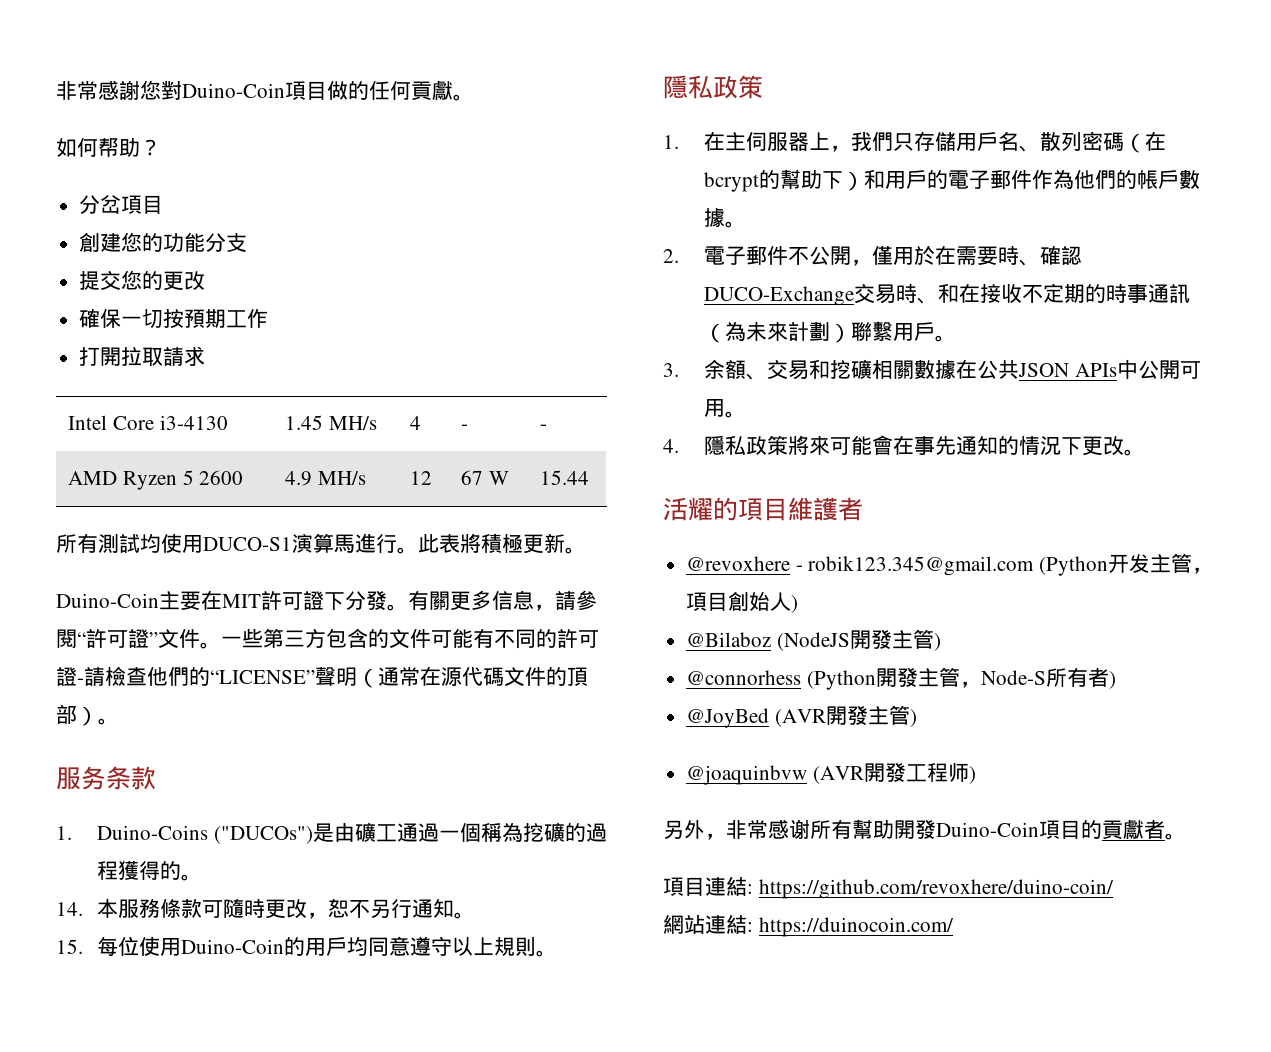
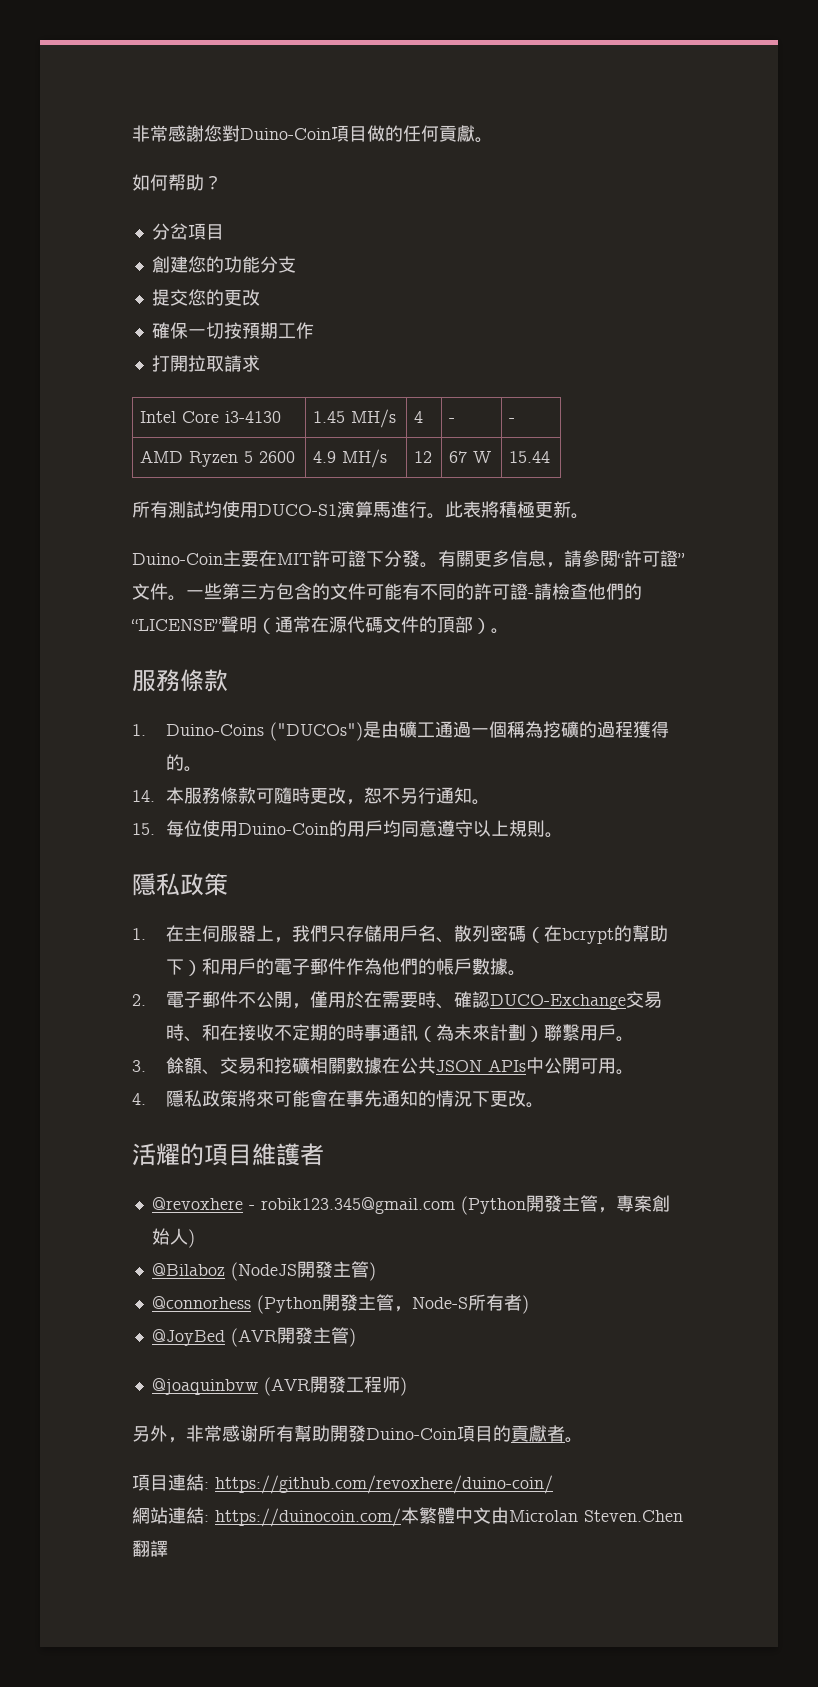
  一些第三方包含的文件可能有不同的許可證-請檢查他們的“LICENSE”聲明（通常在源代碼文件的頂部）。
- 服务条款
+ 服務條款
- 3.余額、交易和挖礦相關數據在公共JSON APIs中公開可用。
+ 3.餘額、交易和挖礦相關數據在公共JSON APIs中公開可用。
- @revoxhere - robik123.345@gmail.com (Python开发主管，項目創始人)
+ @revoxhere - robik123.345@gmail.com (Python開發主管，專案創始人)
- 網站連結: https://duinocoin.com/
+ 網站連結: https://duinocoin.com/本繁體中文由Microlan Steven.Chen翻譯

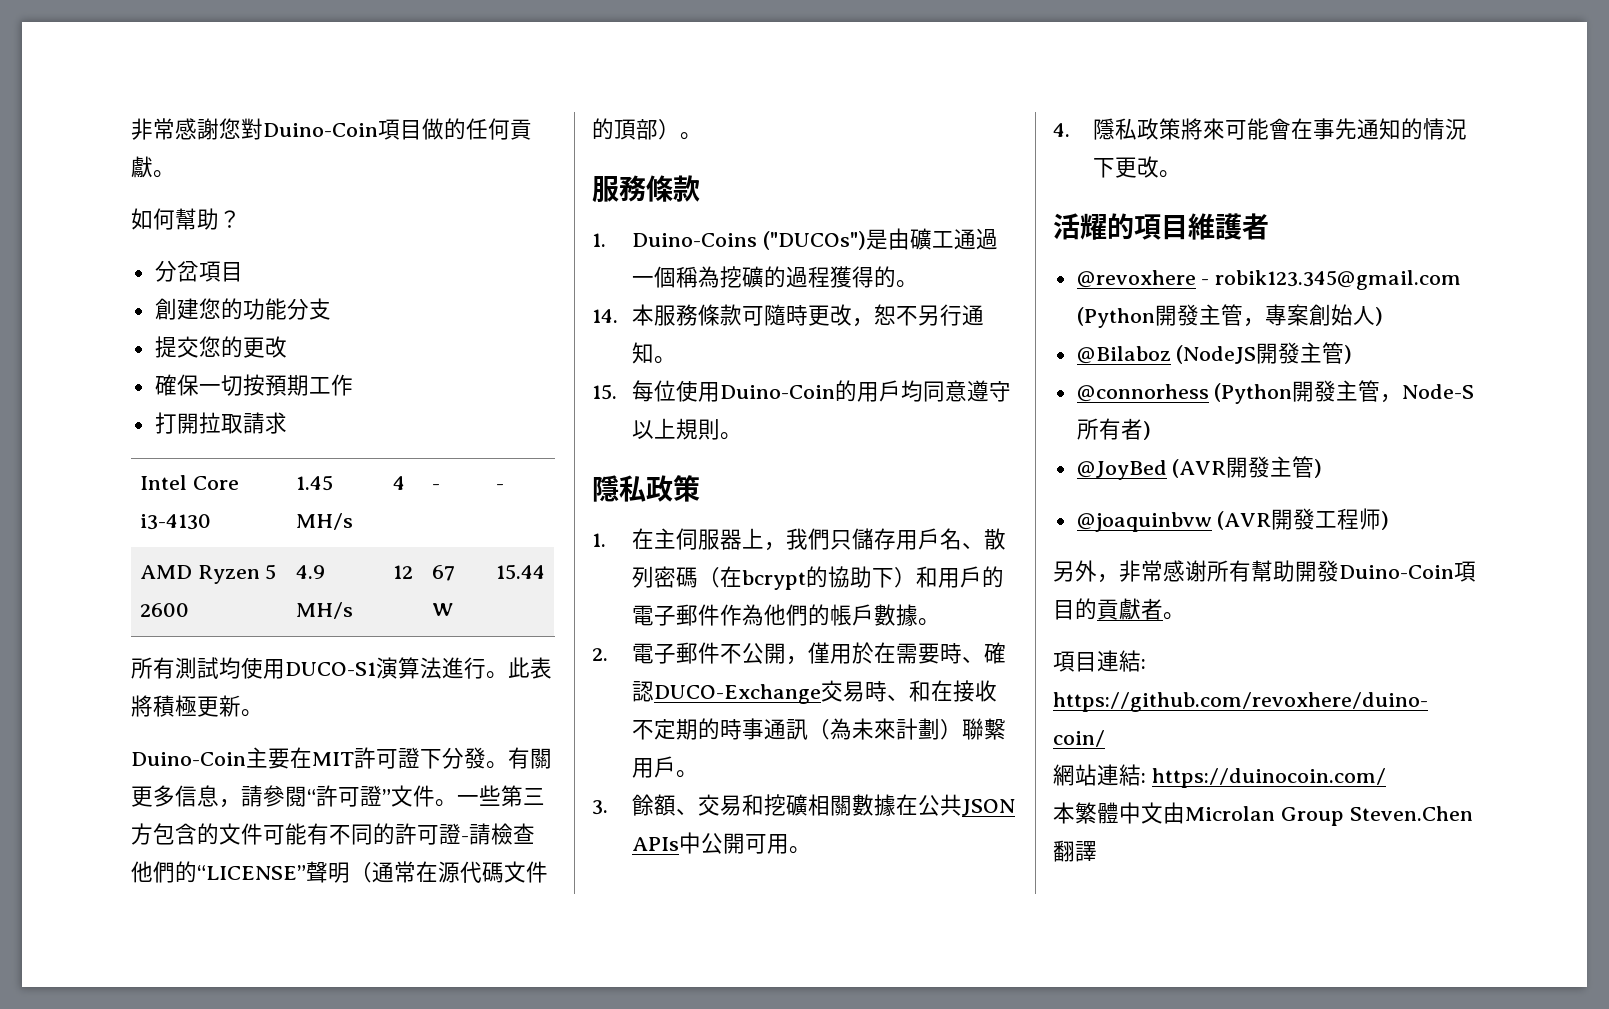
- 如何帮助？
+ 如何幫助？
- 所有測試均使用DUCO-S1演算馬進行。
+ 所有測試均使用DUCO-S1演算法進行。
- 1.在主伺服器上，我們只存儲用戶名、散列密碼（在bcrypt的幫助下）和用戶的電子郵件作為他們的帳戶數據。
+ 1.在主伺服器上，我們只儲存用戶名、散列密碼（在bcrypt的協助下）和用戶的電子郵件作為他們的帳戶數據。
- 網站連結: https://duinocoin.com/本繁體中文由Microlan Steven.Chen翻譯
+ 網站連結: https://duinocoin.com/
+ 本繁體中文由Microlan Group Steven.Chen翻譯

